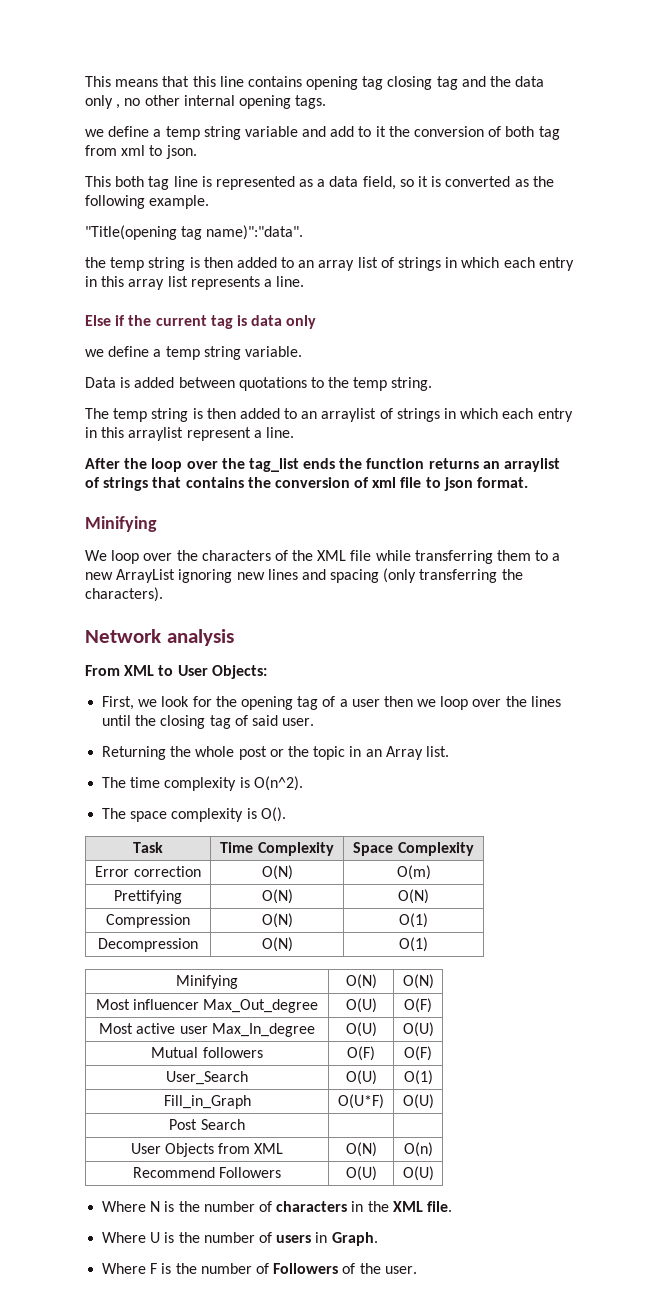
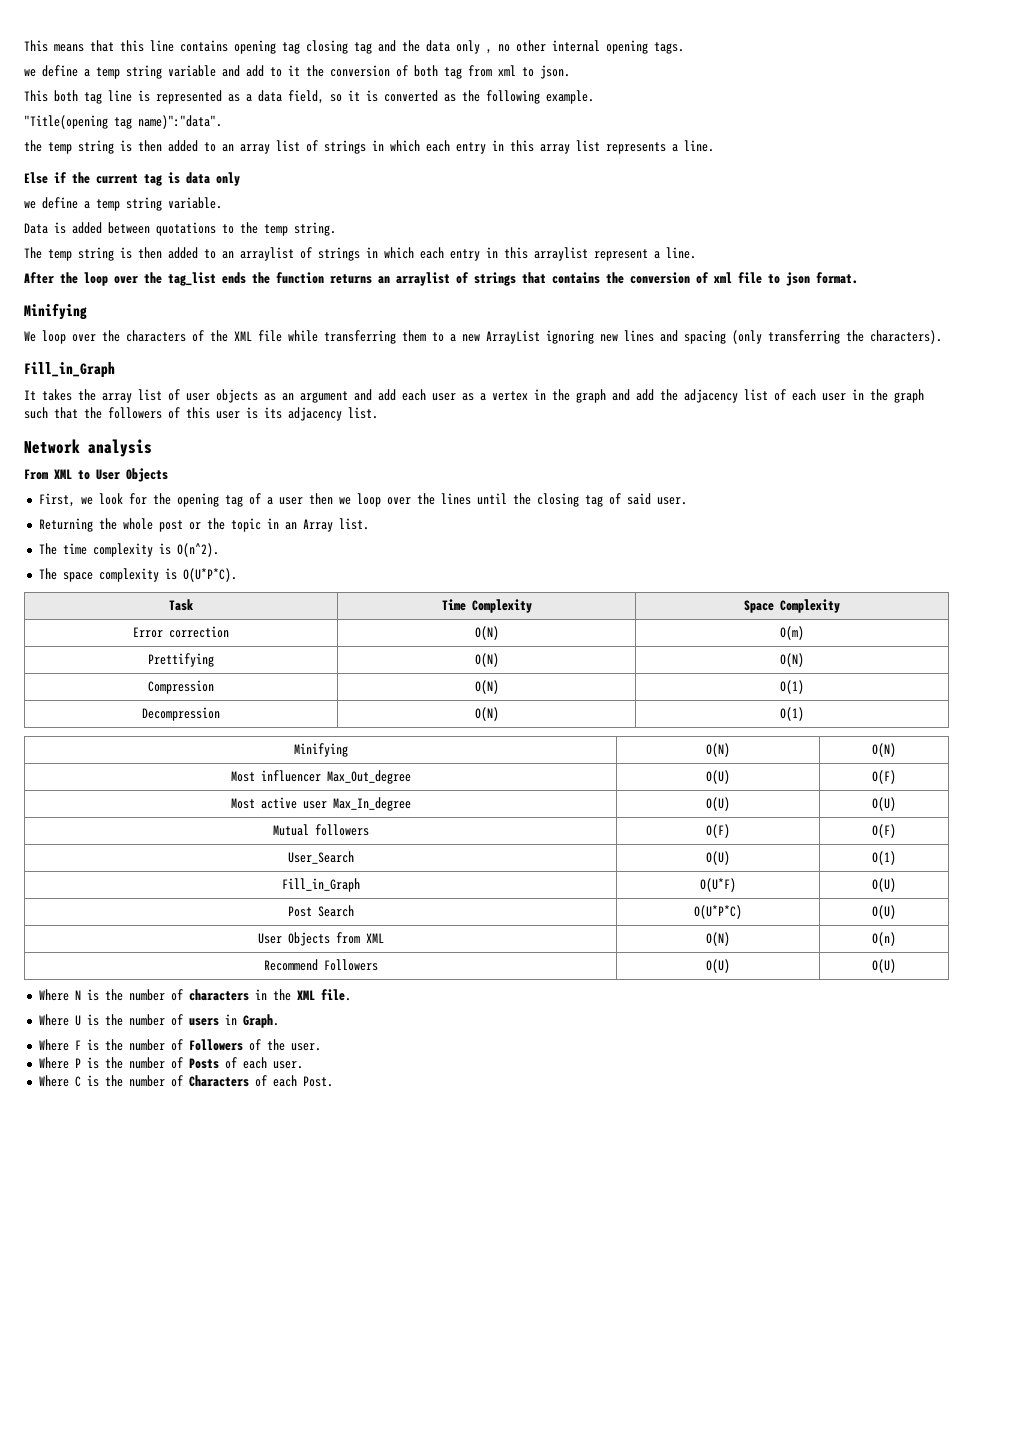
  We loop over the characters of the XML file while transferring them to a new ArrayList ignoring new lines and spacing (only transferring the characters).
+ Fill_in_Graph
+ It takes the array list of user objects as an argument and add each user as a vertex in the graph and add the adjacency list of each user in the graph such that the followers of this user is its adjacency list.
- From XML to User Objects:
+ From XML to User Objects
- The space complexity is O().
+ The space complexity is O(U*P*C).
- Post Search | |
+ Post Search | O(U*P*C) | O(U)
+ Where P is the number of Posts of each user.
+ Where C is the number of Characters of each Post.

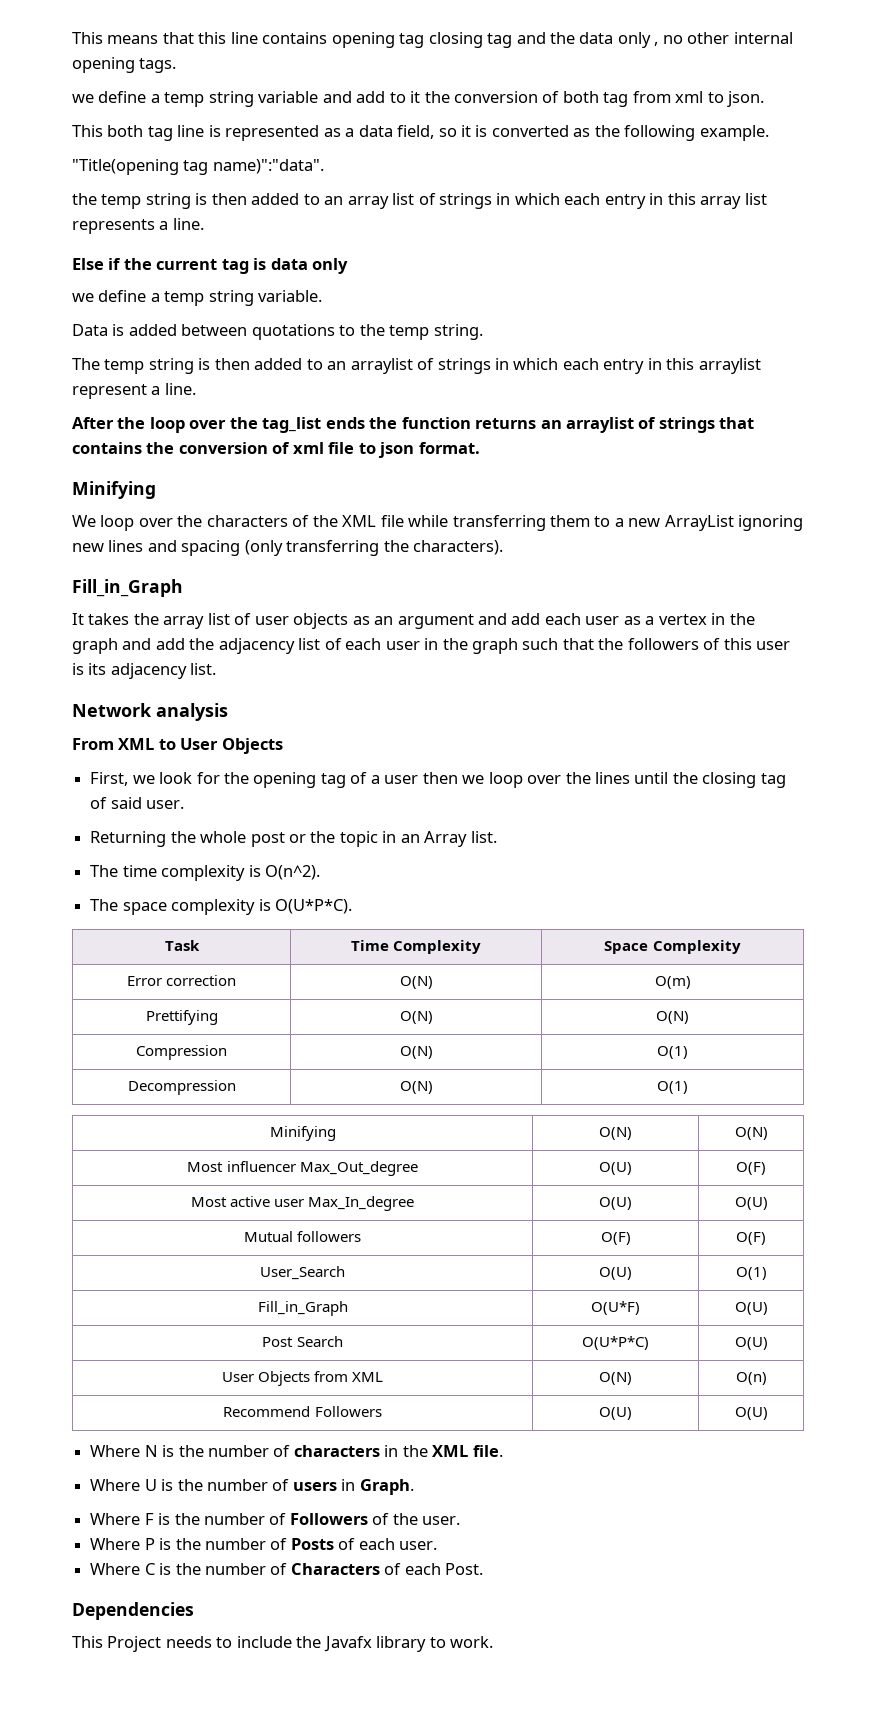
+ Dependencies
+ This Project needs to include the Javafx library to work.

